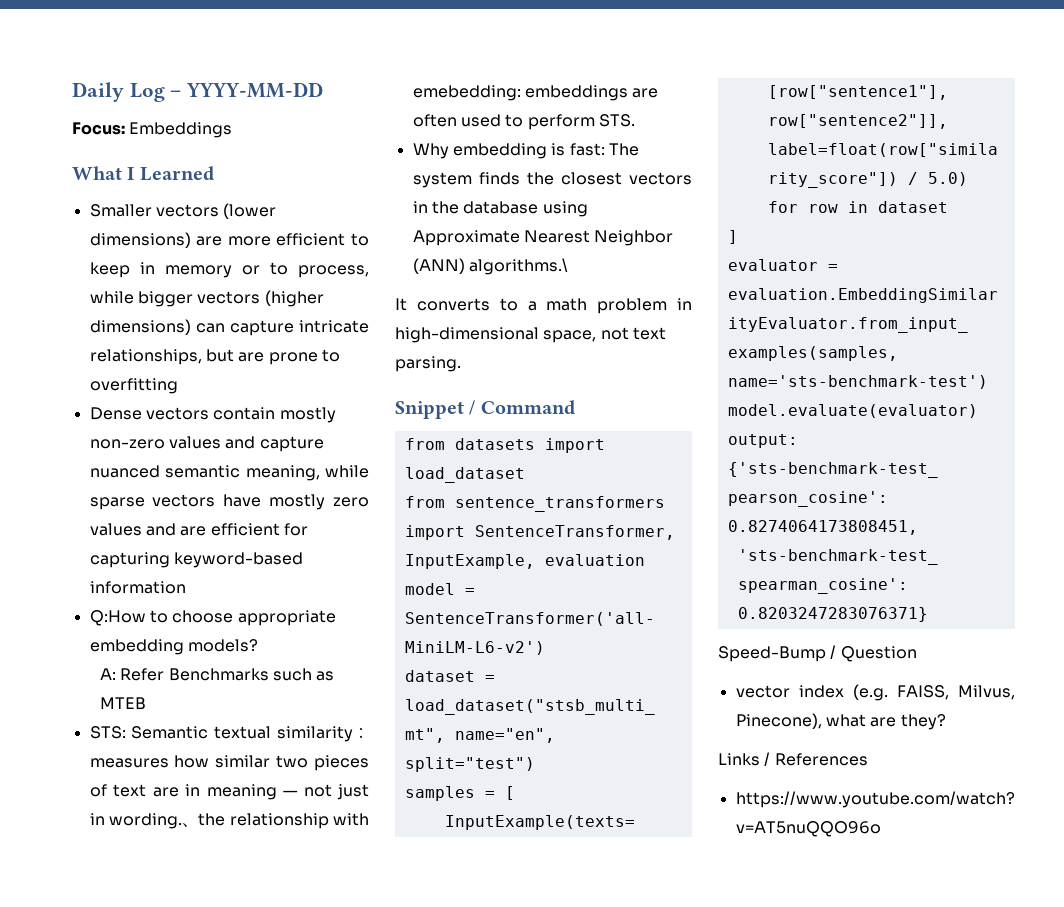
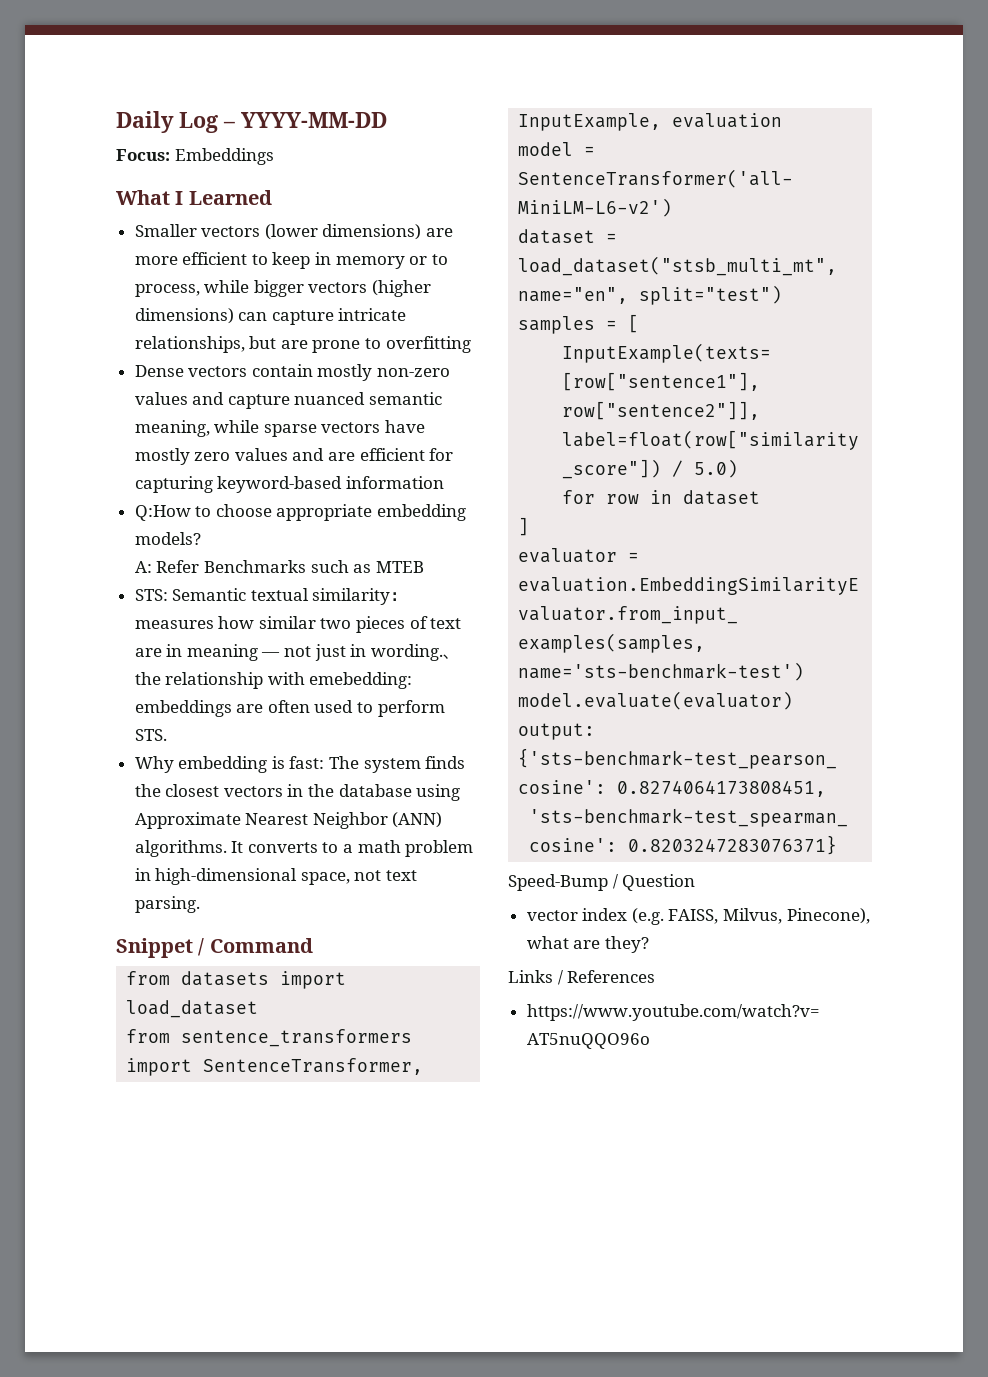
- Why embedding is fast: The system finds the closest vectors in the database using Approximate Nearest Neighbor (ANN) algorithms.\
- It converts to a math problem in high-dimensional space, not text parsing.
+ Why embedding is fast: The system finds the closest vectors in the database using Approximate Nearest Neighbor (ANN) algorithms. It converts to a math problem in high-dimensional space, not text parsing.

